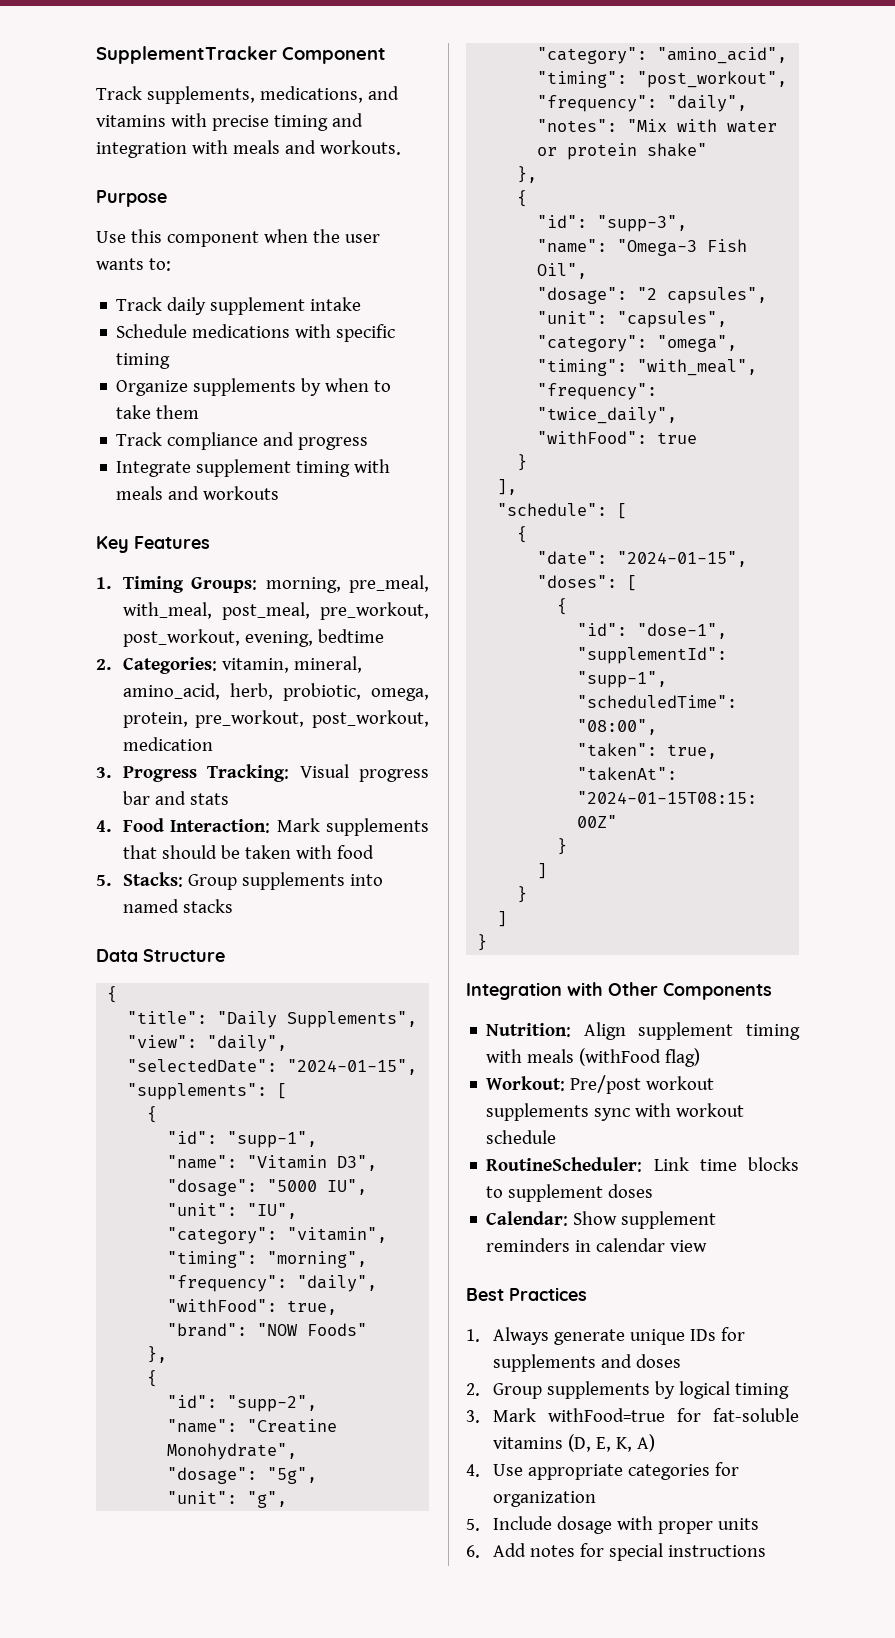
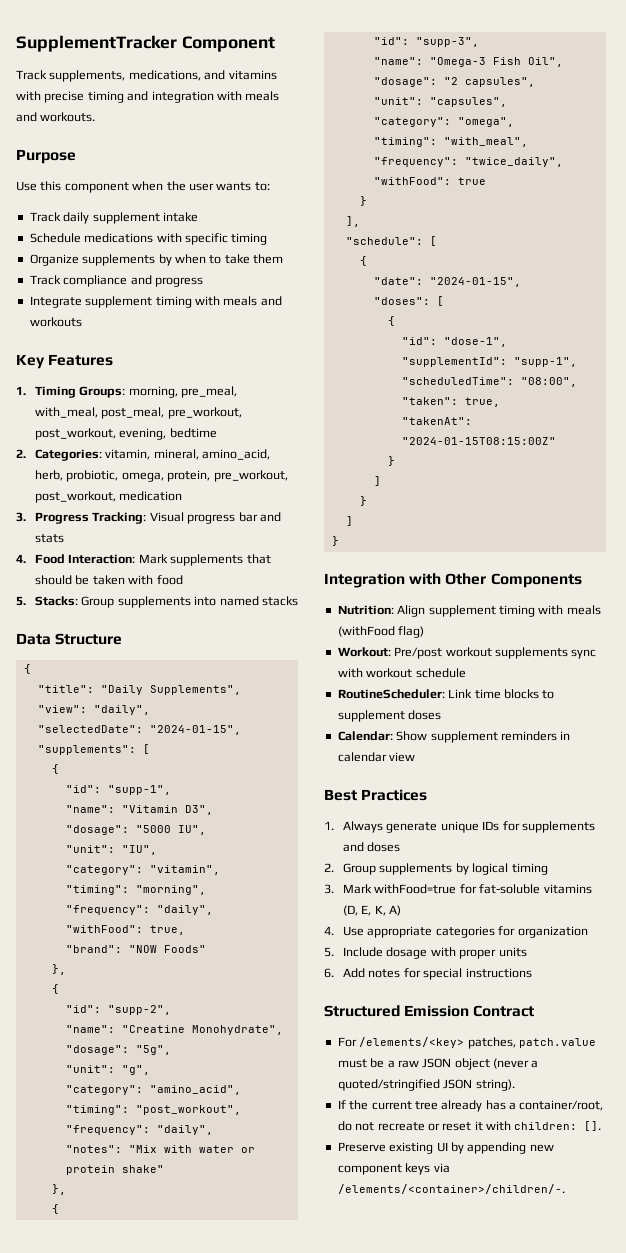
+ Structured Emission Contract
+ For /elements/<key> patches, patch.value must be a raw JSON object (never a quoted/stringified JSON string).
+ If the current tree already has a container/root, do not recreate or reset it with children: [].
+ Preserve existing UI by appending new component keys via /elements/<container>/children/-.

